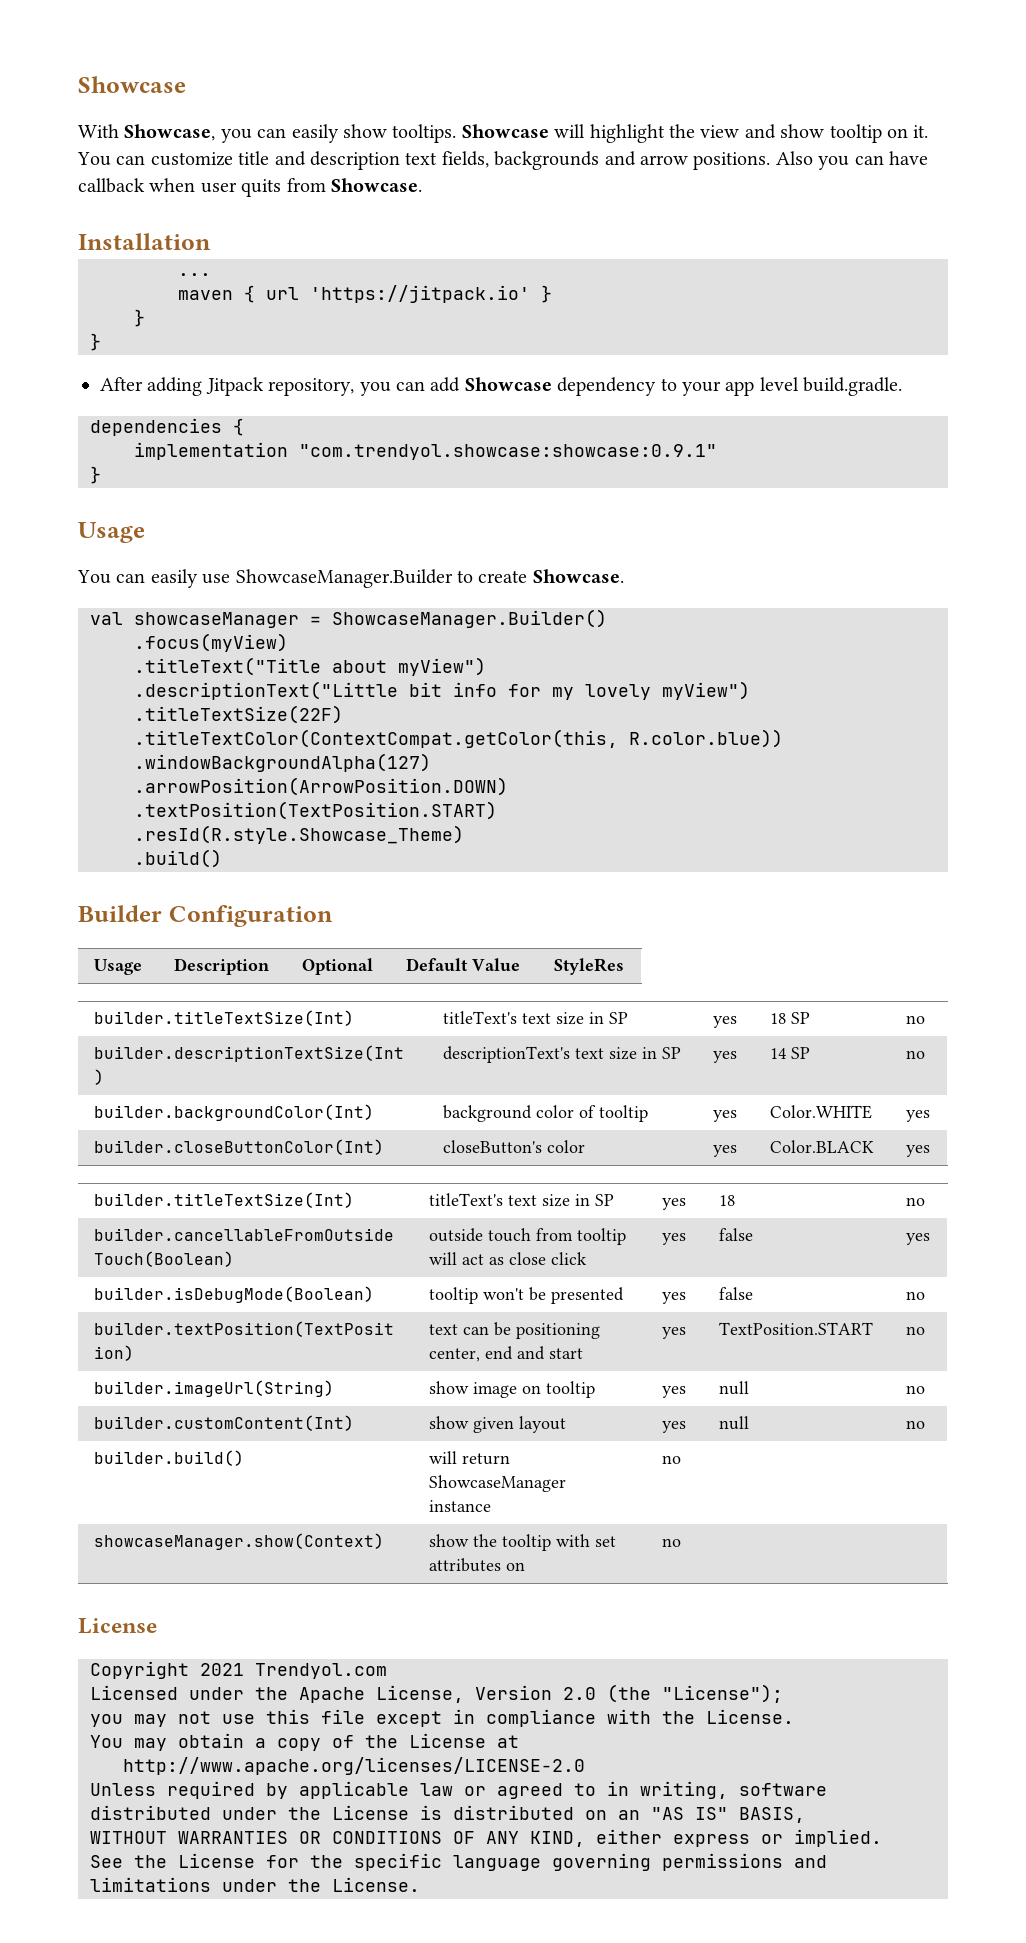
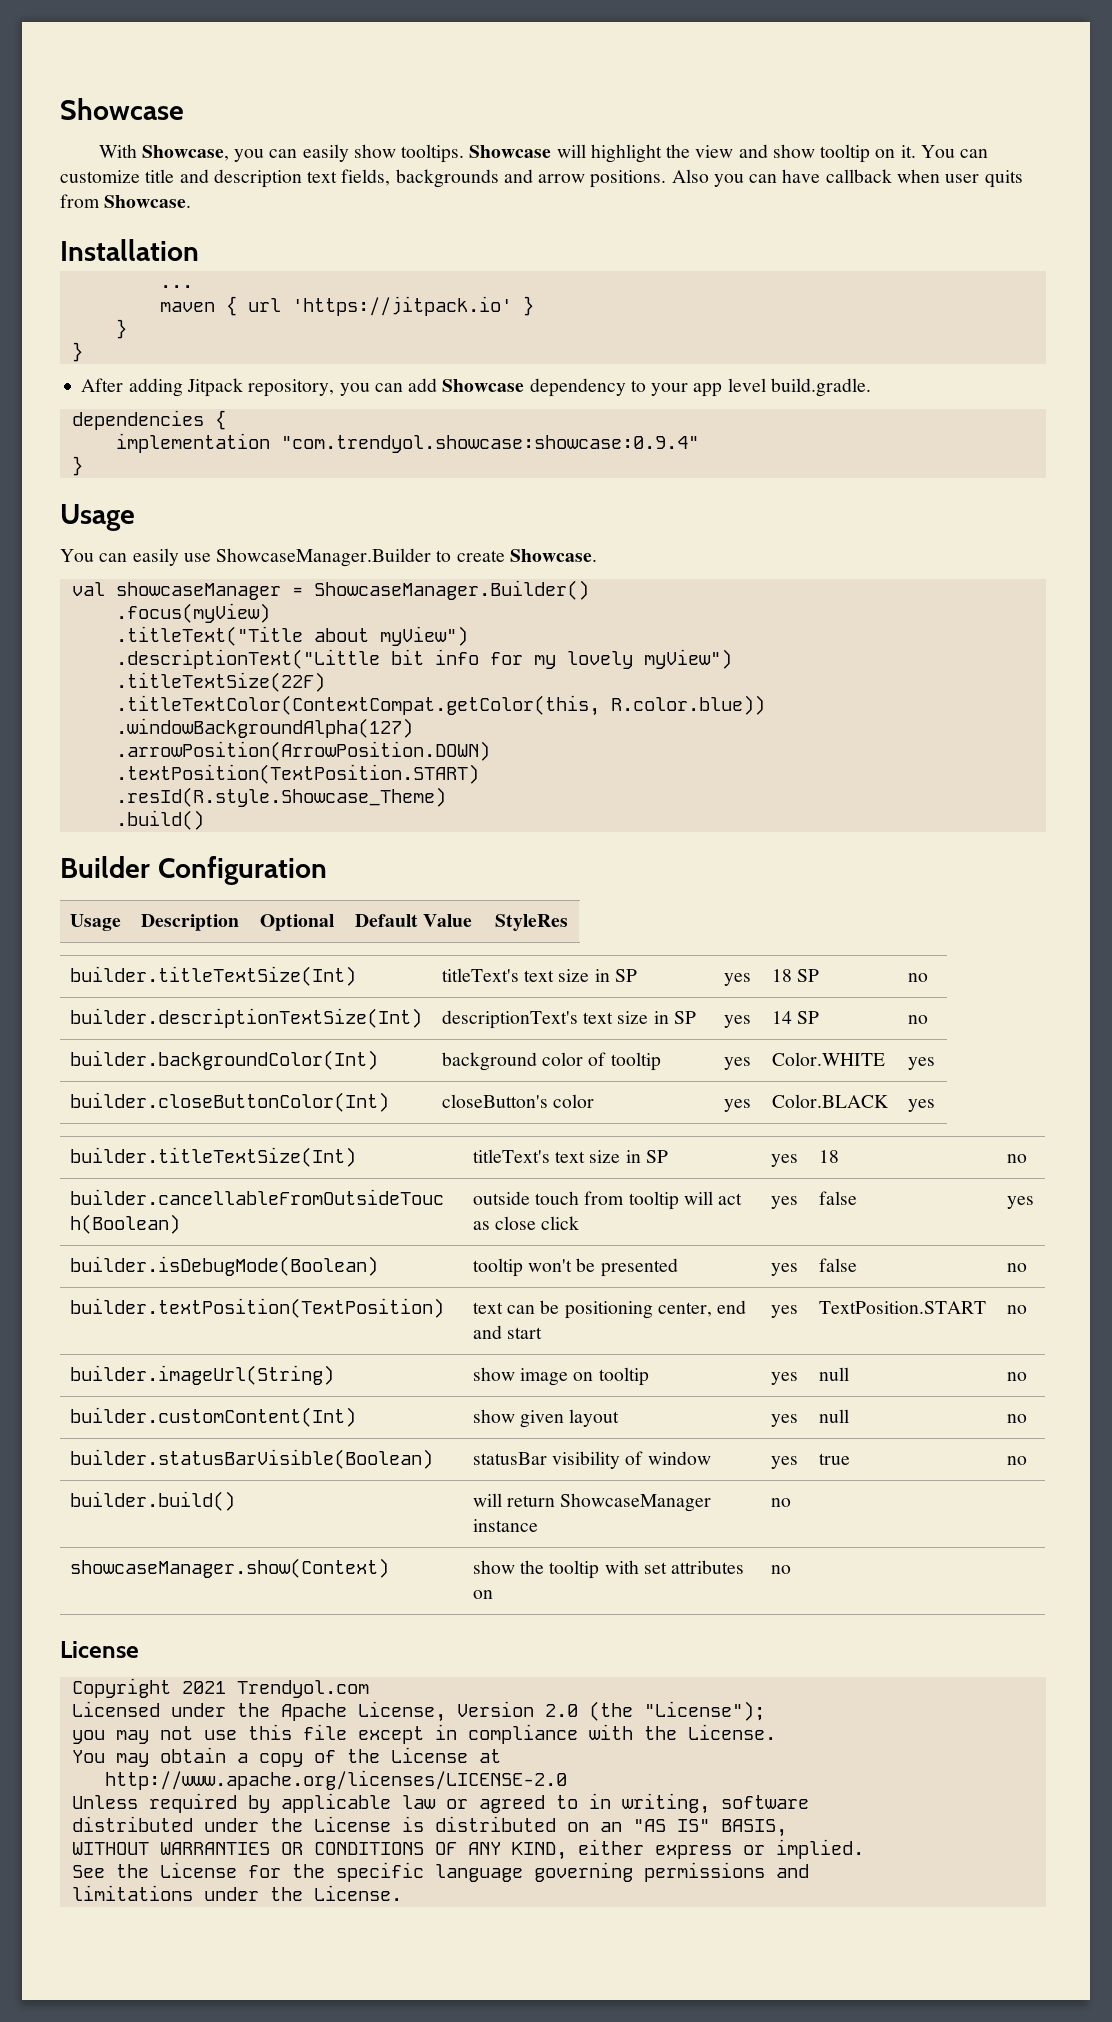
- implementation "com.trendyol.showcase:showcase:0.9.1"
+ implementation "com.trendyol.showcase:showcase:0.9.4"
+ builder.statusBarVisible(Boolean) | statusBar visibility of window | yes | true | no

